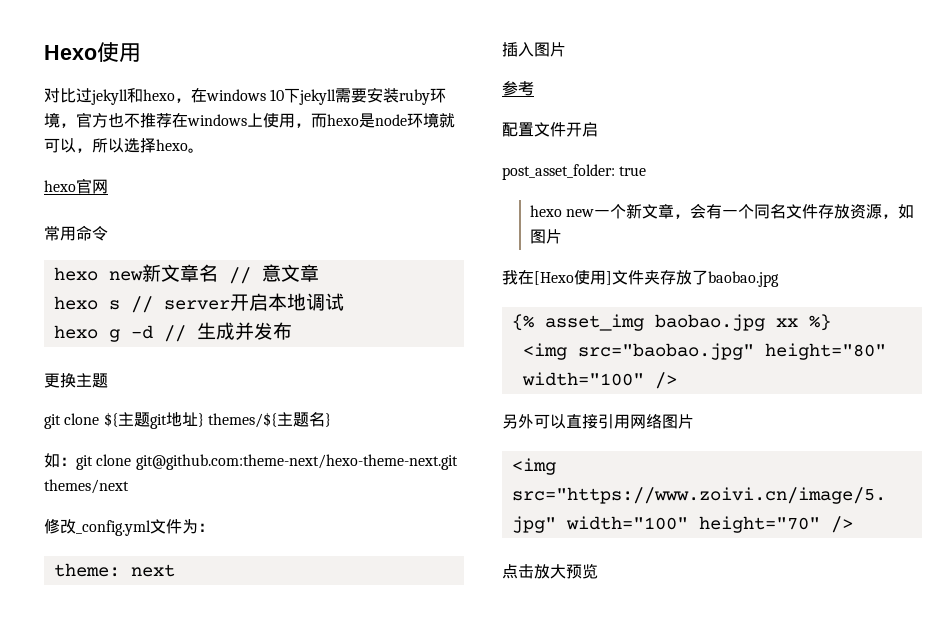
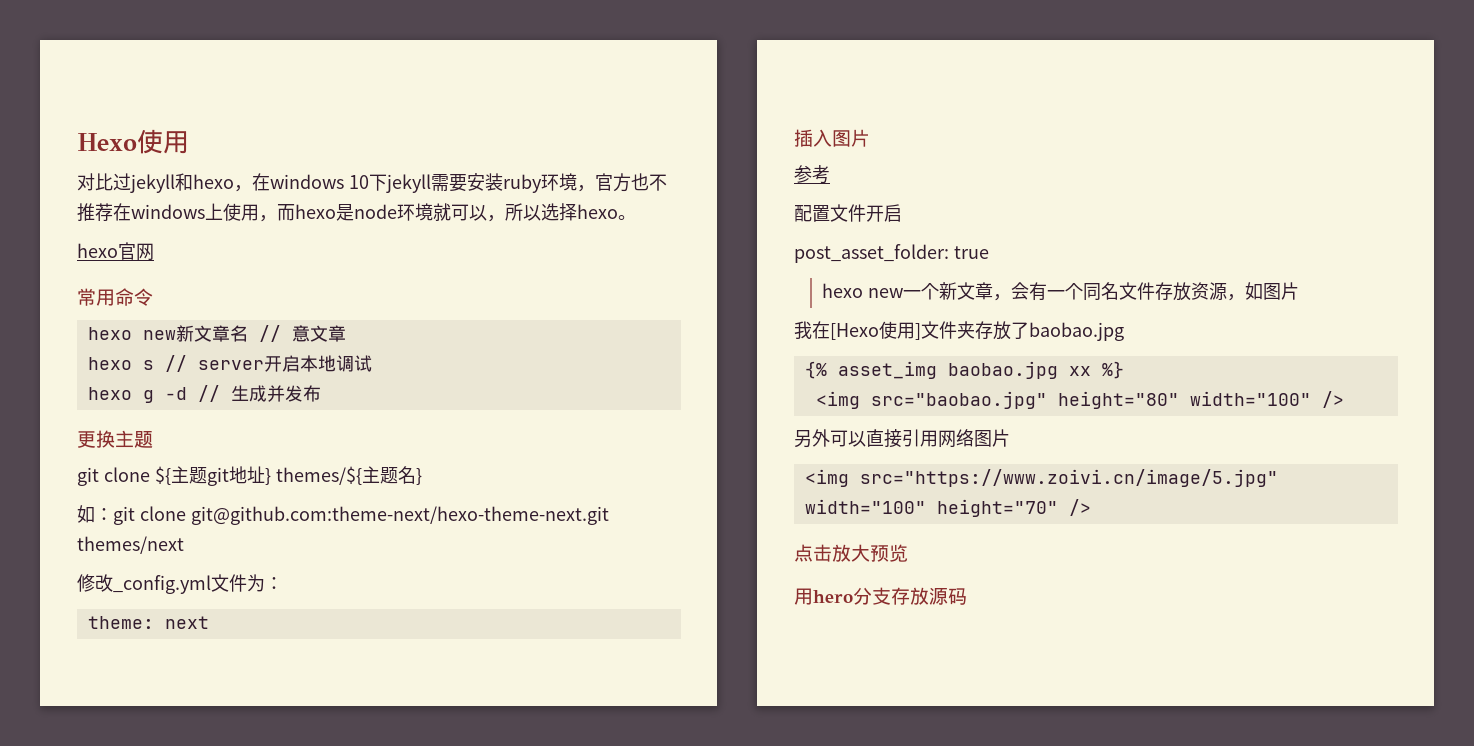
+ 用hero分支存放源码

